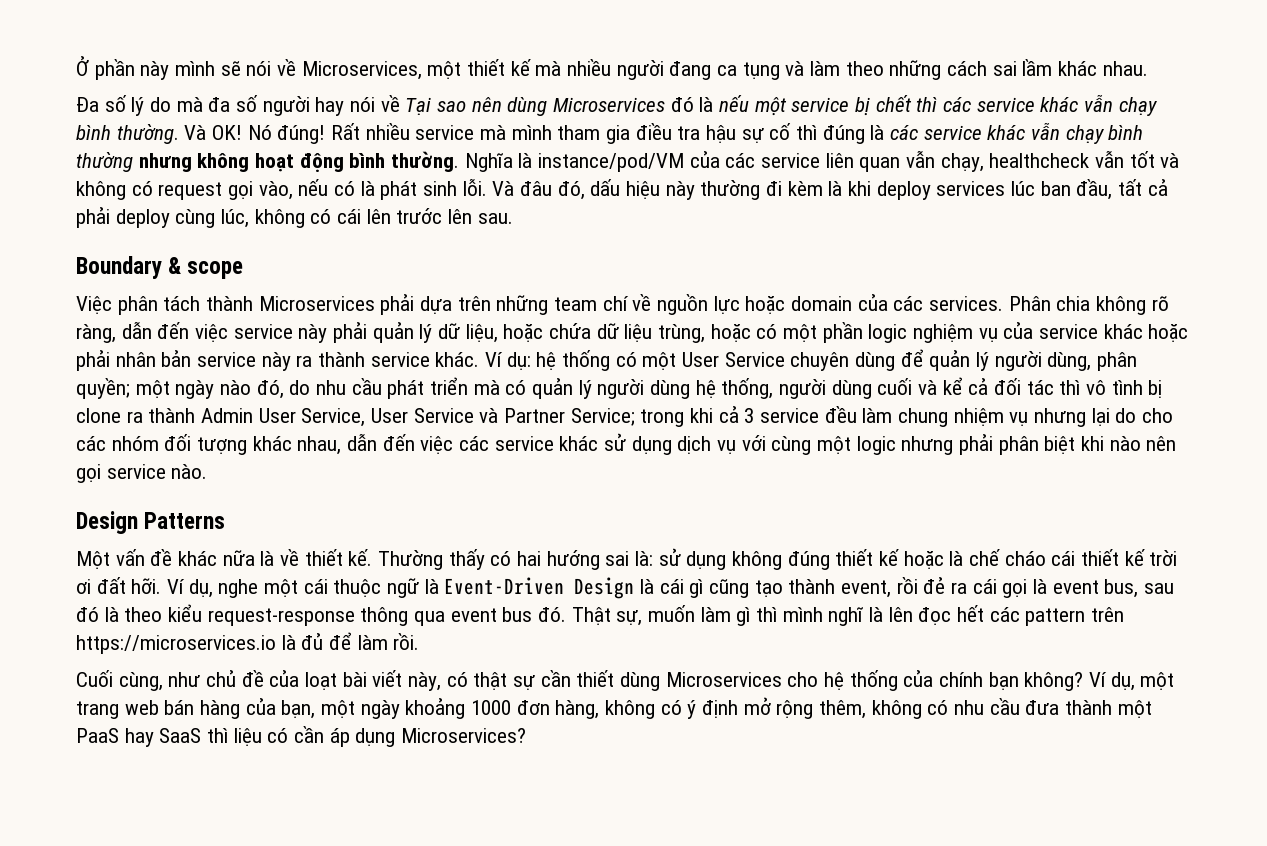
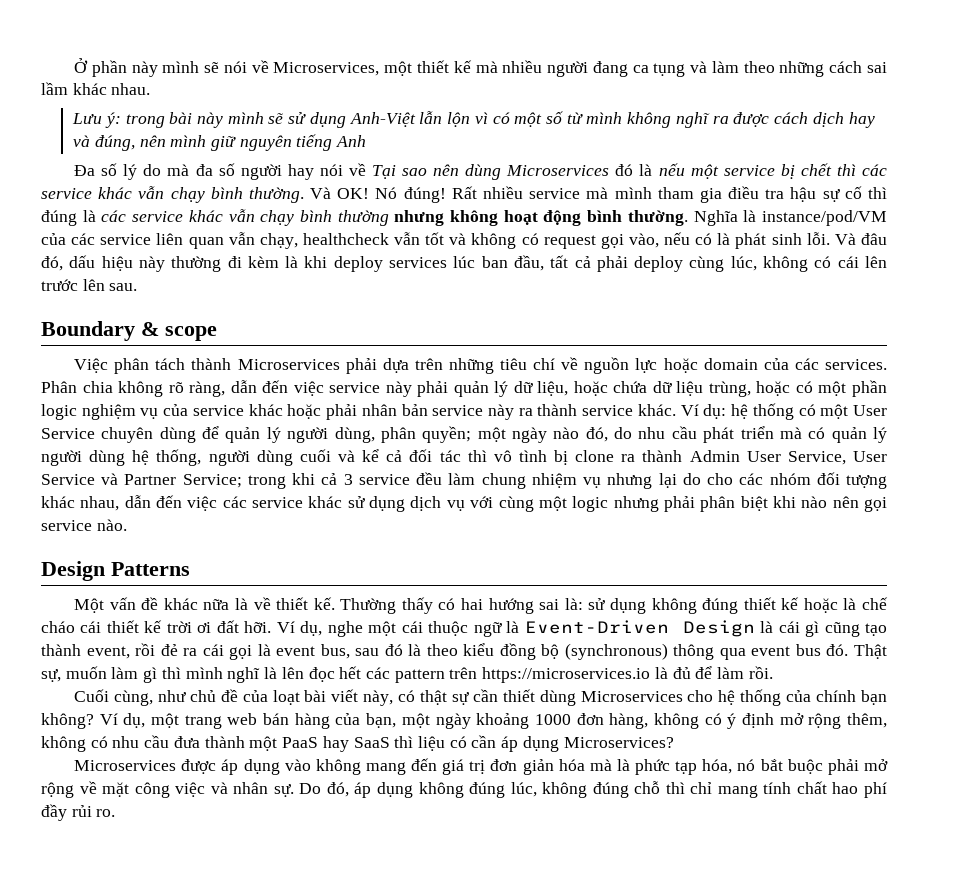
+ Lưu ý: trong bài này mình sẽ sử dụng Anh-Việt lẫn lộn vì có một số từ mình không nghĩ ra được cách dịch hay và đúng, nên mình giữ nguyên tiếng Anh
- Việc phân tách thành Microservices phải dựa trên những team chí về nguồn lực hoặc domain của các services.
+ Việc phân tách thành Microservices phải dựa trên những tiêu chí về nguồn lực hoặc domain của các services.
- Ví dụ, nghe một cái thuộc ngữ là Event-Driven Design là cái gì cũng tạo thành event, rồi đẻ ra cái gọi là event bus, sau đó là theo kiểu request-response thông qua event bus đó.
+ Ví dụ, nghe một cái thuộc ngữ là Event-Driven Design là cái gì cũng tạo thành event, rồi đẻ ra cái gọi là event bus, sau đó là theo kiểu đồng bộ (synchronous) thông qua event bus đó.
+ Microservices được áp dụng vào không mang đến giá trị đơn giản hóa mà là phức tạp hóa, nó bắt buộc phải mở rộng về mặt công việc và nhân sự. Do đó, áp dụng không đúng lúc, không đúng chỗ thì chỉ mang tính chất hao phí đầy rủi ro.

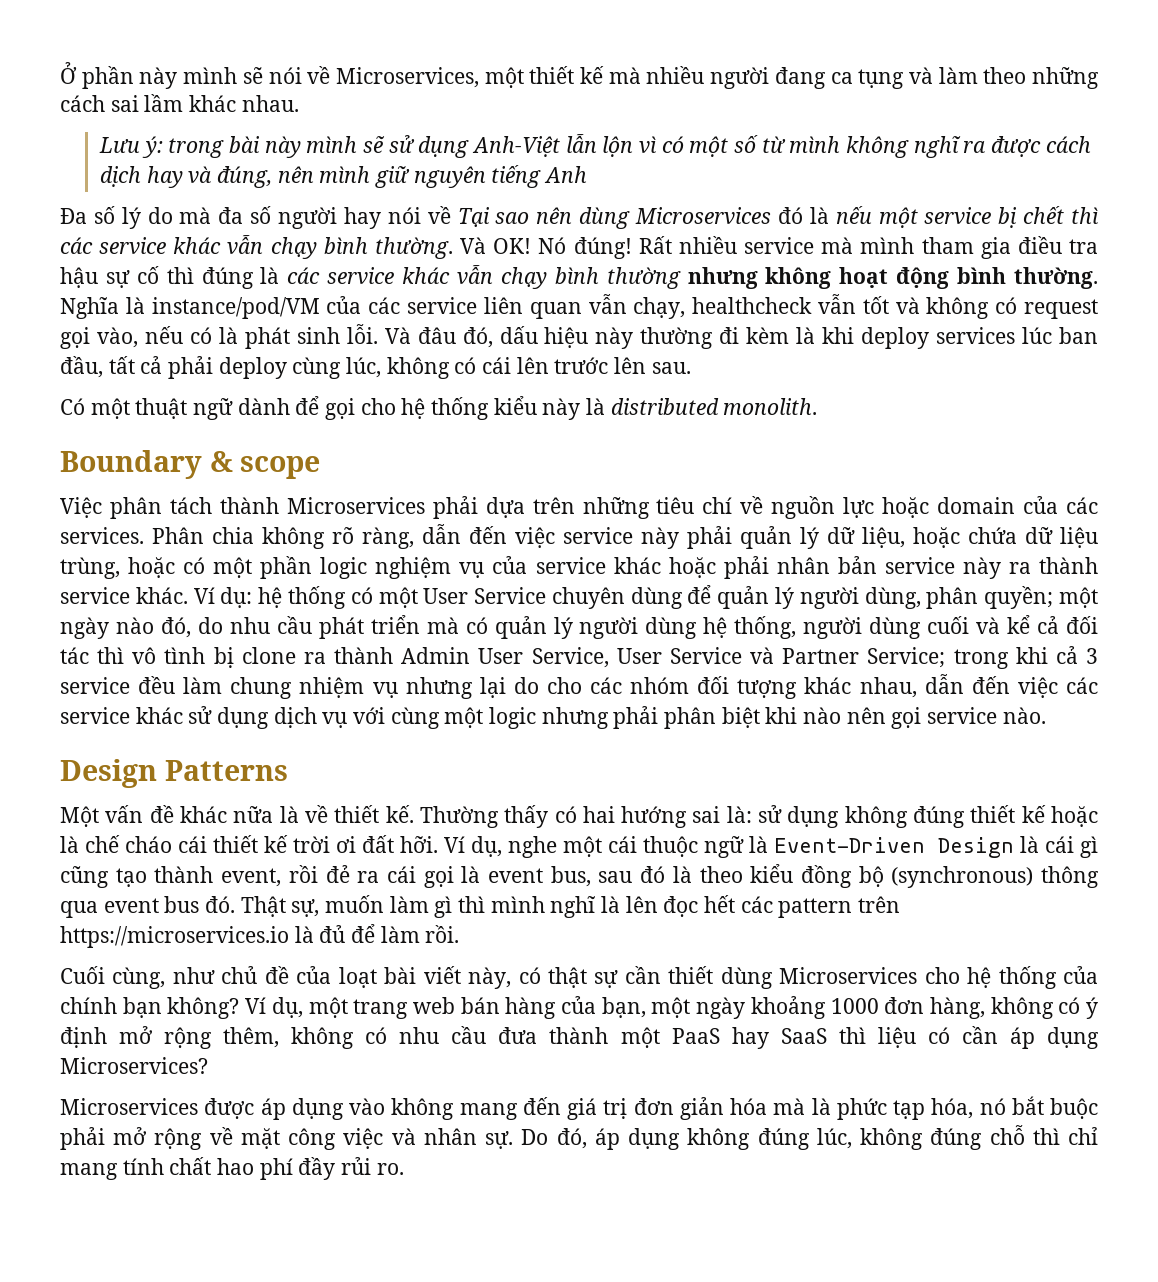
+ Có một thuật ngữ dành để gọi cho hệ thống kiểu này là distributed monolith.

